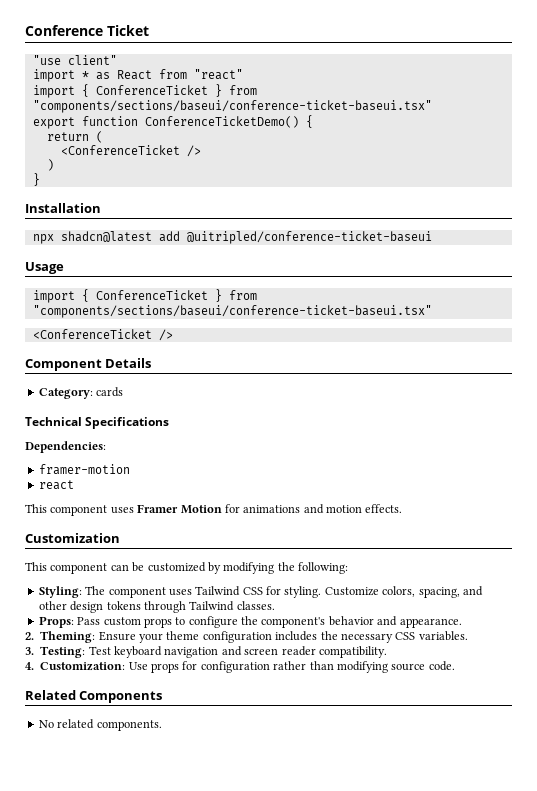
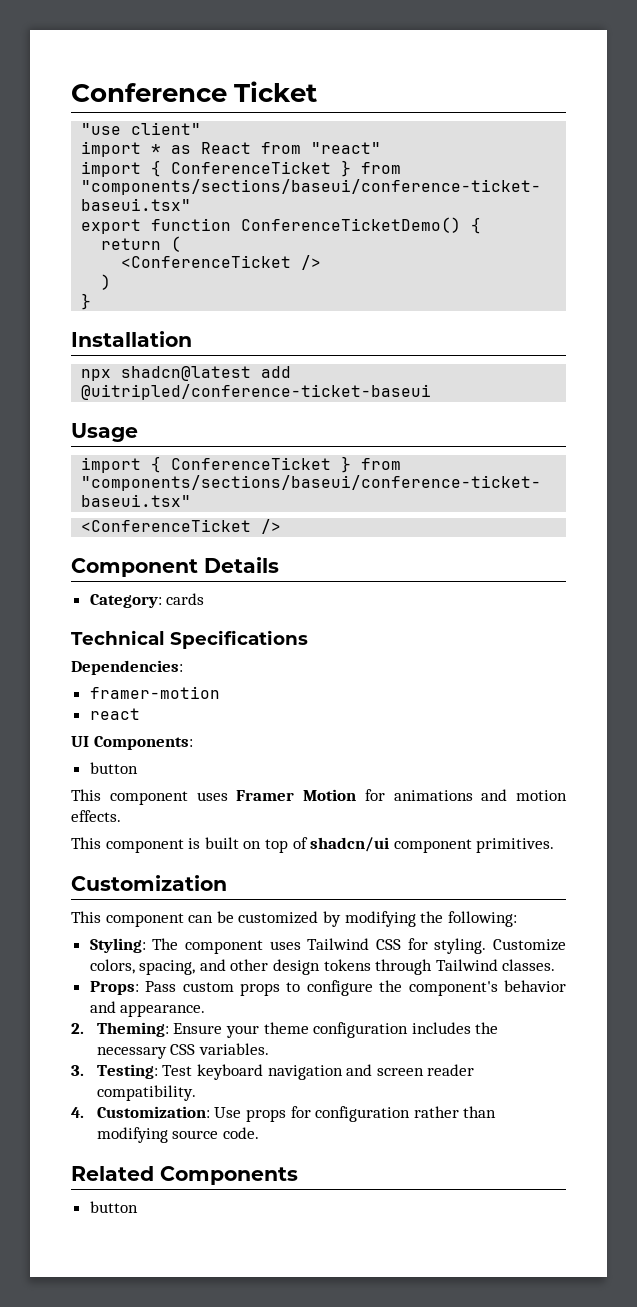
+ UI Components:
+ button
+ This component is built on top of shadcn/ui component primitives.
  Related Components
- No related components.
+ button

